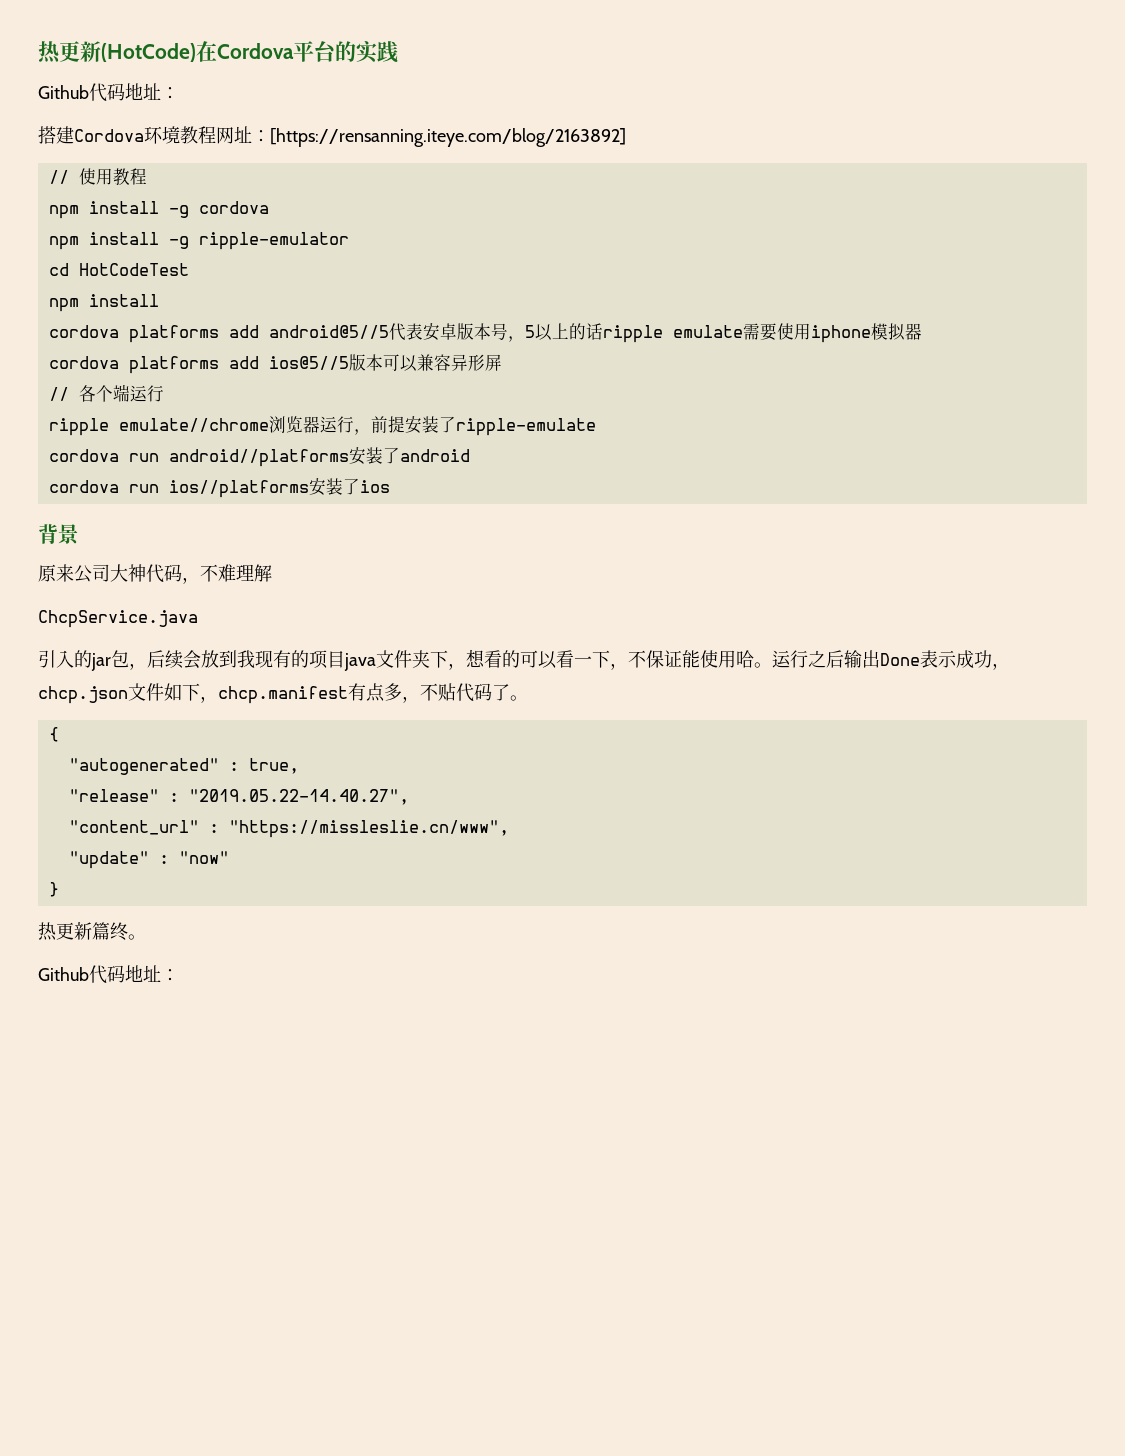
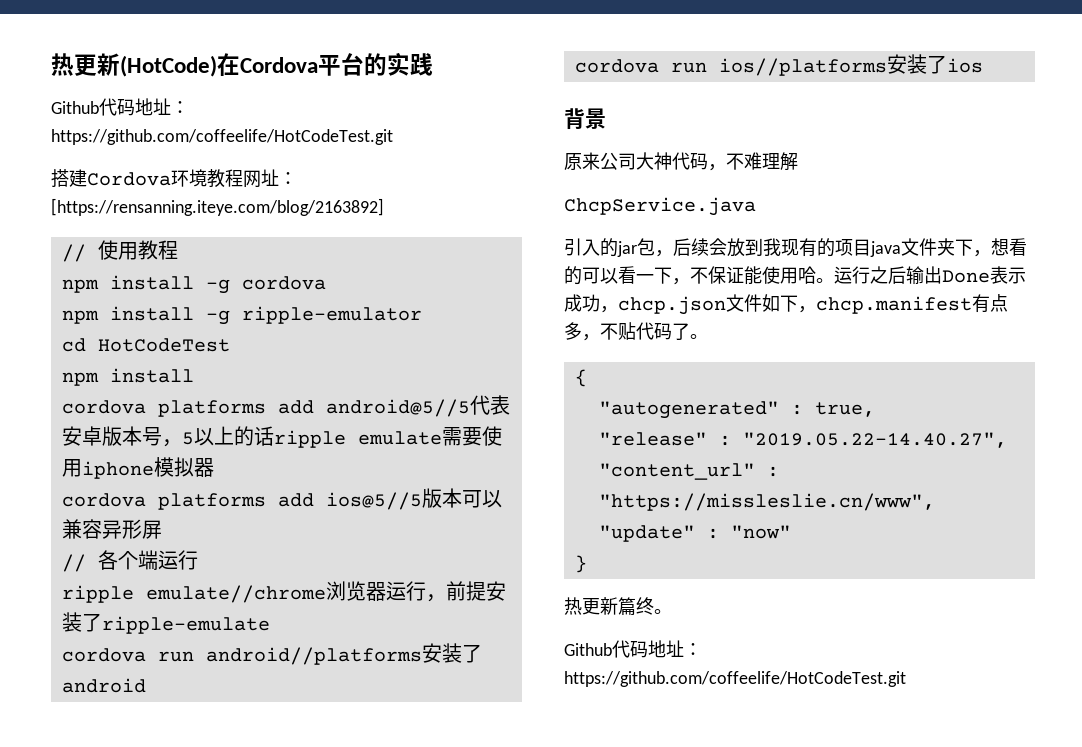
  热更新(HotCode)在Cordova平台的实践
- Github代码地址：
+ Github代码地址：https://github.com/coffeelife/HotCodeTest.git
  热更新篇终。
- Github代码地址：
+ Github代码地址：https://github.com/coffeelife/HotCodeTest.git

